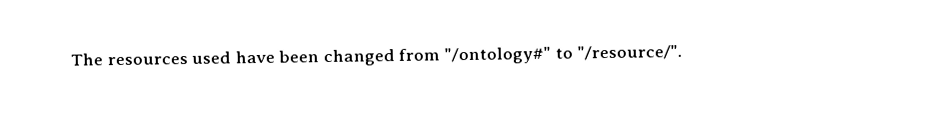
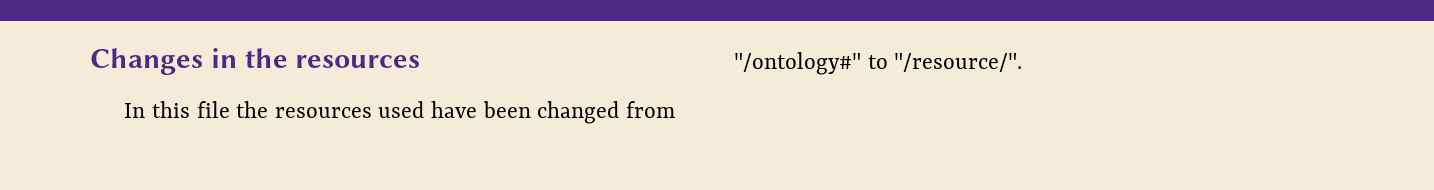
- The resources used have been changed from "/ontology#" to "/resource/".
+ Changes in the resources
+ In this file the resources used have been changed from "/ontology#" to "/resource/".

